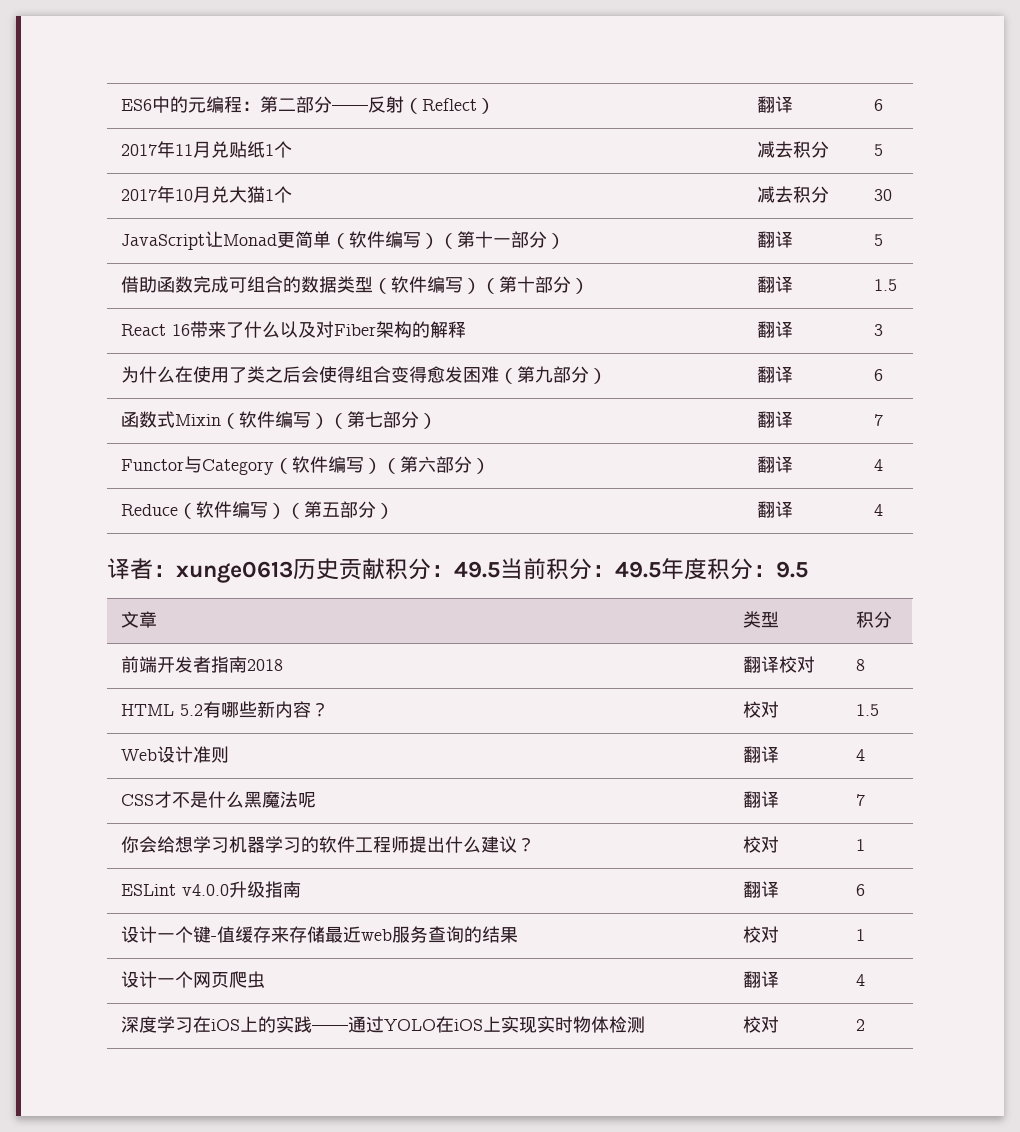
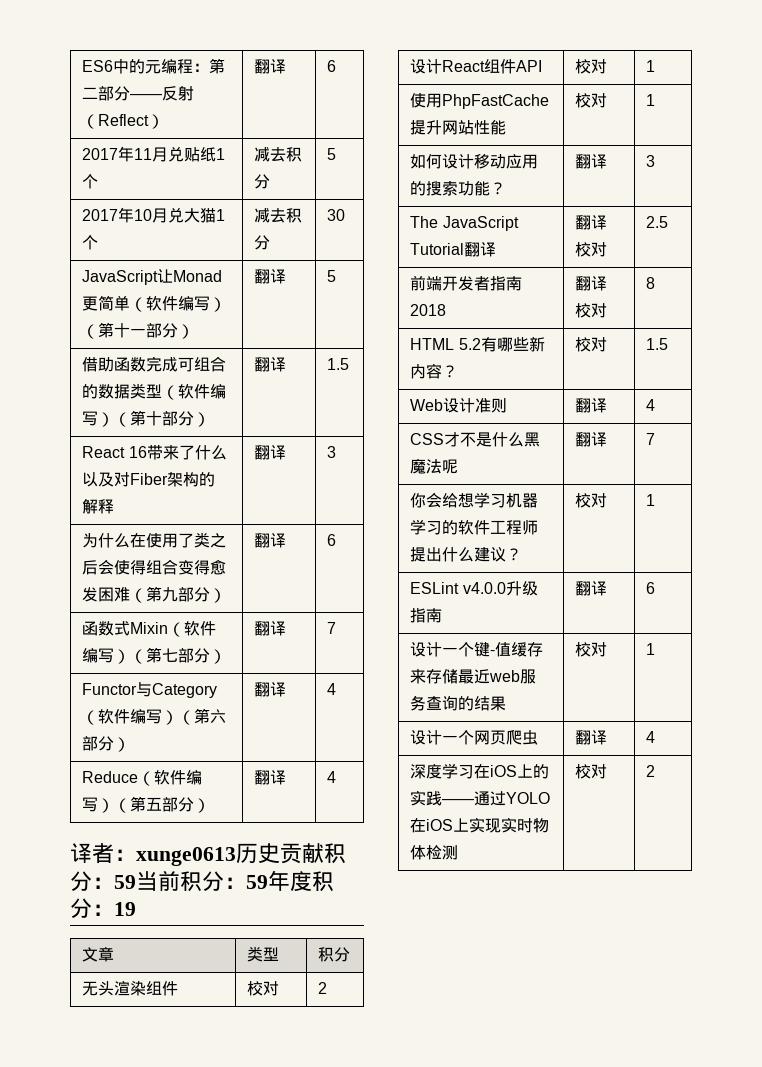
- 译者：xunge0613历史贡献积分：49.5当前积分：49.5年度积分：9.5
+ 译者：xunge0613历史贡献积分：59当前积分：59年度积分：19
+ 无头渲染组件 | 校对 | 2
+ 设计React组件API | 校对 | 1
+ 使用PhpFastCache提升网站性能 | 校对 | 1
+ 如何设计移动应用的搜索功能？ | 翻译 | 3
+ The JavaScript Tutorial翻译 | 翻译校对 | 2.5

